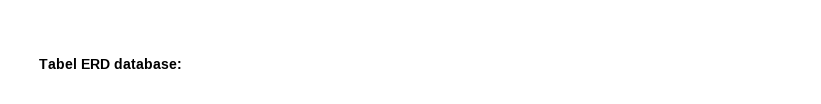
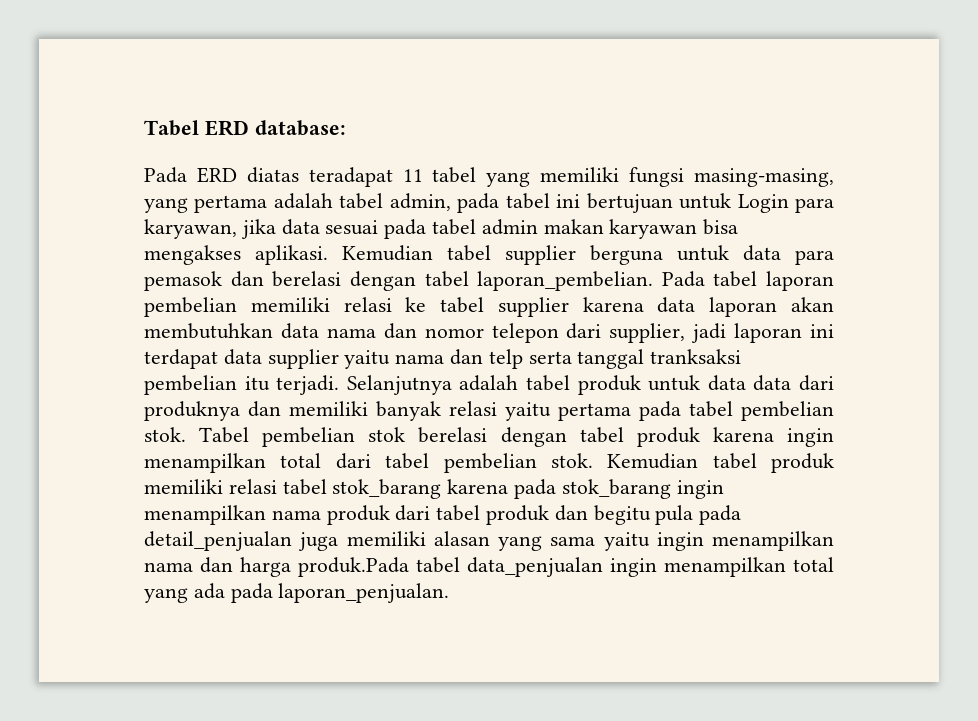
+ Pada ERD diatas teradapat 11 tabel yang memiliki fungsi masing-masing, yang pertama adalah tabel admin, pada tabel ini bertujuan untuk Login para karyawan, jika data sesuai pada tabel admin makan karyawan bisa mengakses aplikasi. Kemudian tabel supplier berguna untuk data para pemasok dan berelasi dengan tabel laporan_pembelian. Pada tabel laporan pembelian memiliki relasi ke tabel supplier karena data laporan akan membutuhkan data nama dan nomor telepon dari supplier, jadi laporan ini terdapat data supplier yaitu nama dan telp serta tanggal tranksaksi pembelian itu terjadi. Selanjutnya adalah tabel produk untuk data data dari produknya dan memiliki banyak relasi yaitu pertama pada tabel pembelian stok. Tabel pembelian stok berelasi dengan tabel produk karena ingin menampilkan total dari tabel pembelian stok. Kemudian tabel produk memiliki relasi tabel stok_barang karena pada stok_barang ingin menampilkan nama produk dari tabel produk dan begitu pula pada detail_penjualan juga memiliki alasan yang sama yaitu ingin menampilkan nama dan harga produk.Pada tabel data_penjualan ingin menampilkan total yang ada pada laporan_penjualan.

